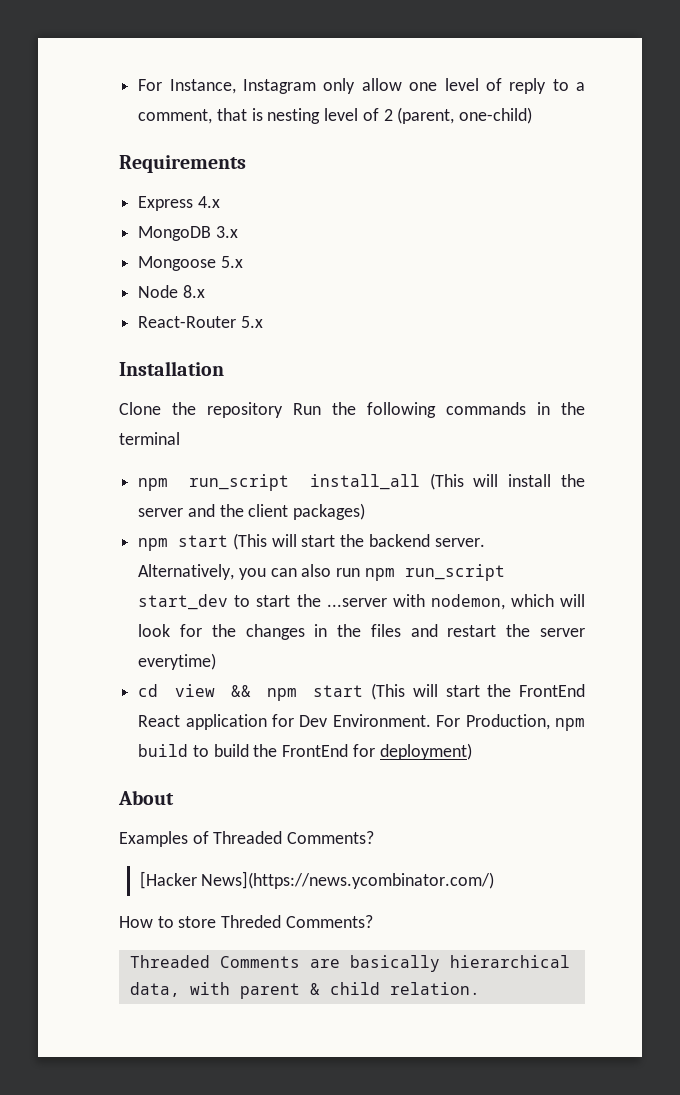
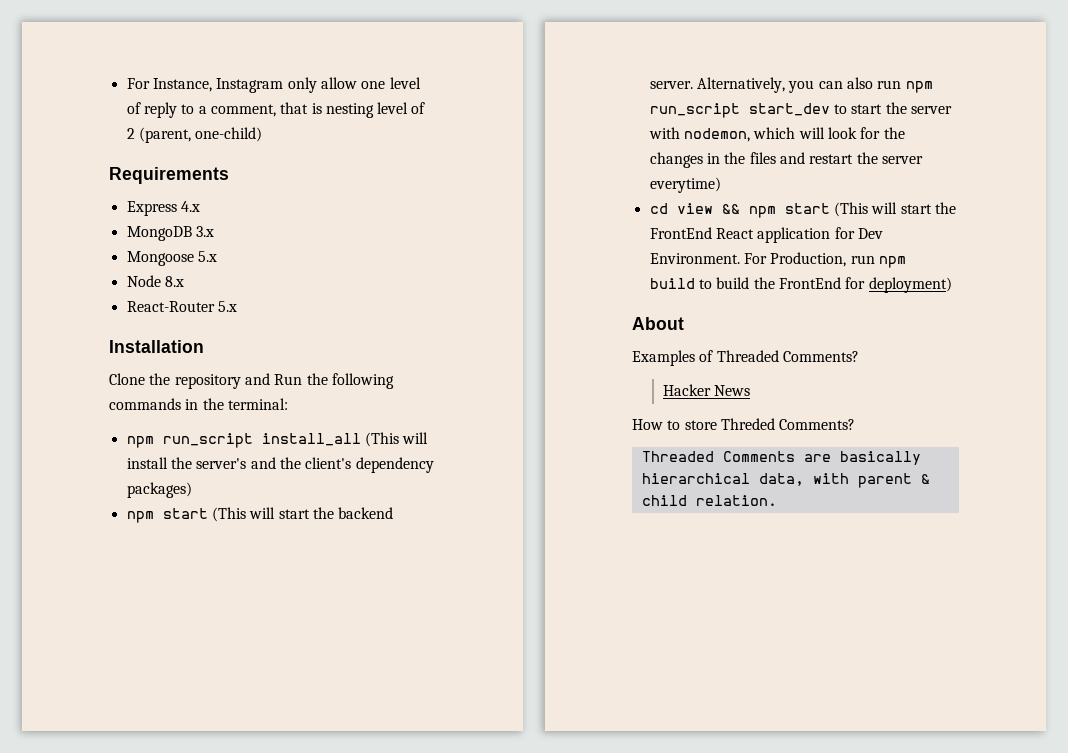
- Clone the repository Run the following commands in the terminal
+ Clone the repository and Run the following commands in the terminal:
- npm run_script install_all (This will install the server and the client packages)
+ npm run_script install_all (This will install the server's and the client's dependency packages)
- Alternatively, you can also run npm run_script start_dev to start the ...server with nodemon, which will look for the changes in the files and restart the server everytime)
+ Alternatively, you can also run npm run_script start_dev to start the server with nodemon, which will look for the changes in the files and restart the server everytime)
- For Production, npm build to build the FrontEnd for deployment)
+ For Production, run npm build to build the FrontEnd for deployment)
- [Hacker News](https://news.ycombinator.com/)
+ Hacker News

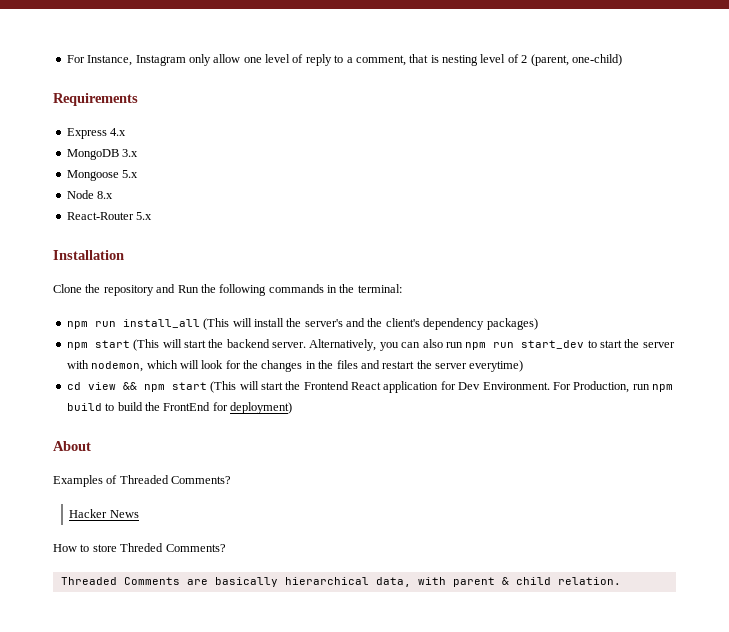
- npm run_script install_all (This will install the server's and the client's dependency packages)
+ npm run install_all (This will install the server's and the client's dependency packages)
- Alternatively, you can also run npm run_script start_dev to start the server with nodemon, which will look for the changes in the files and restart the server everytime)
+ Alternatively, you can also run npm run start_dev to start the server with nodemon, which will look for the changes in the files and restart the server everytime)
- cd view && npm start (This will start the FrontEnd React application for Dev Environment.
+ cd view && npm start (This will start the Frontend React application for Dev Environment.

